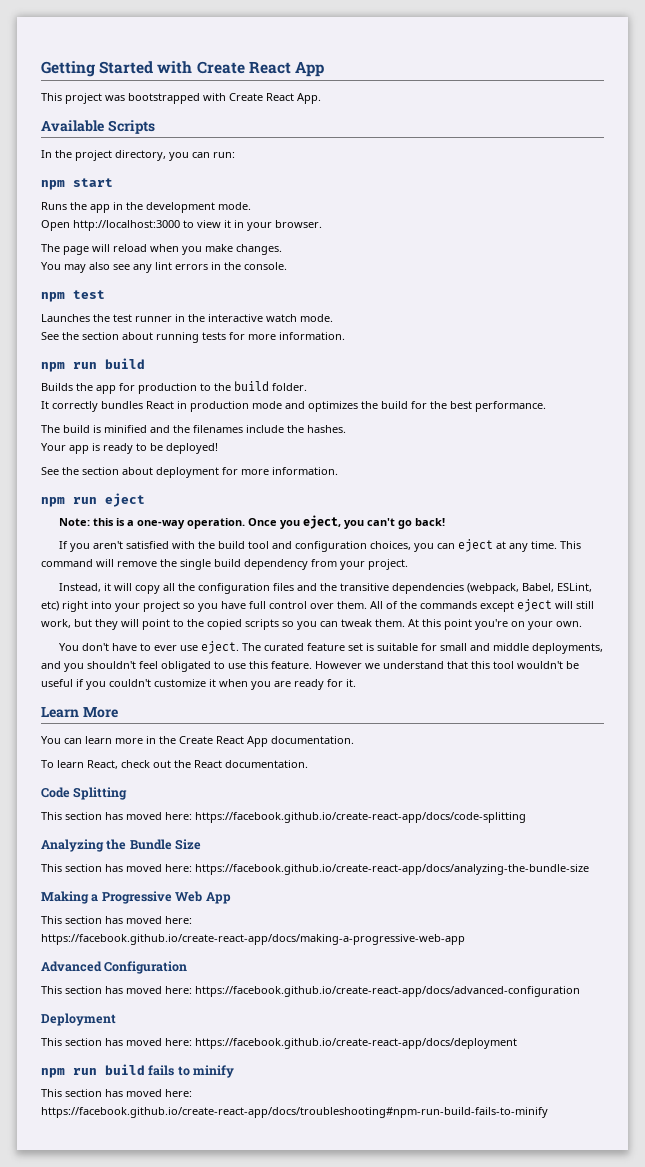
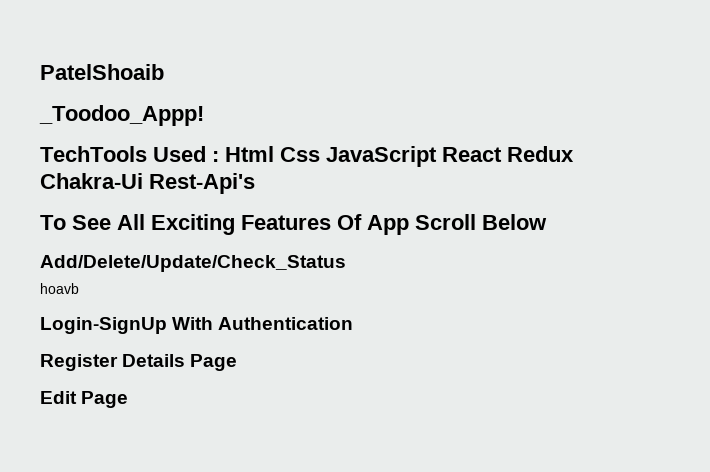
- Getting Started with Create React App
- This project was bootstrapped with Create React App.
- Available Scripts
- In the project directory, you can run:
- npm start
- Runs the app in the development mode.
- Open http://localhost:3000 to view it in your browser.
- The page will reload when you make changes.
- You may also see any lint errors in the console.
- npm test
- Launches the test runner in the interactive watch mode.
- See the section about running tests for more information.
- npm run build
- Builds the app for production to the build folder.
- It correctly bundles React in production mode and optimizes the build for the best performance.
- The build is minified and the filenames include the hashes.
- Your app is ready to be deployed!
- See the section about deployment for more information.
- npm run eject
- Note: this is a one-way operation. Once you eject, you can't go back!
- If you aren't satisfied with the build tool and configuration choices, you can eject at any time. This command will remove the single build dependency from your project.
- Instead, it will copy all the configuration files and the transitive dependencies (webpack, Babel, ESLint, etc) right into your project so you have full control over them. All of the commands except eject will still work, but they will point to the copied scripts so you can tweak them. At this point you're on your own.
- You don't have to ever use eject. The curated feature set is suitable for small and middle deployments, and you shouldn't feel obligated to use this feature. However we understand that this tool wouldn't be useful if you couldn't customize it when you are ready for it.
- Learn More
- You can learn more in the Create React App documentation.
- To learn React, check out the React documentation.
- Code Splitting
- This section has moved here: https://facebook.github.io/create-react-app/docs/code-splitting
- Analyzing the Bundle Size
- This section has moved here: https://facebook.github.io/create-react-app/docs/analyzing-the-bundle-size
- Making a Progressive Web App
- This section has moved here: https://facebook.github.io/create-react-app/docs/making-a-progressive-web-app
- Advanced Configuration
- This section has moved here: https://facebook.github.io/create-react-app/docs/advanced-configuration
- Deployment
- This section has moved here: https://facebook.github.io/create-react-app/docs/deployment
- npm run build fails to minify
- This section has moved here: https://facebook.github.io/create-react-app/docs/troubleshooting#npm-run-build-fails-to-minify
+ PatelShoaib
+ _Toodoo_Appp!
+ TechTools Used : Html Css JavaScript React Redux Chakra-Ui Rest-Api's
+ To See All Exciting Features Of App Scroll Below
+ Add/Delete/Update/Check_Status
+ hoavb
+ Login-SignUp With Authentication
+ Register Details Page
+ Edit Page

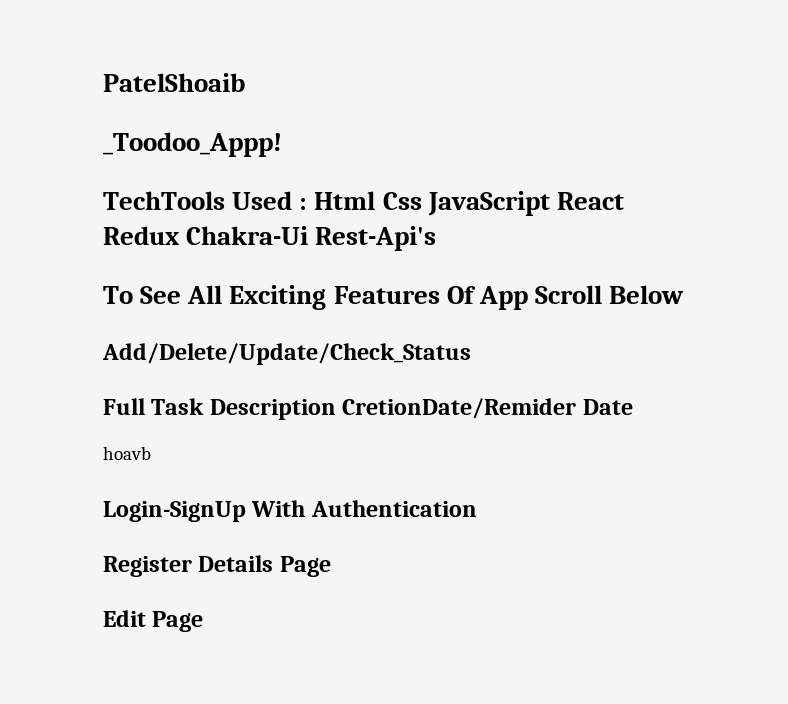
+ Full Task Description CretionDate/Remider Date

